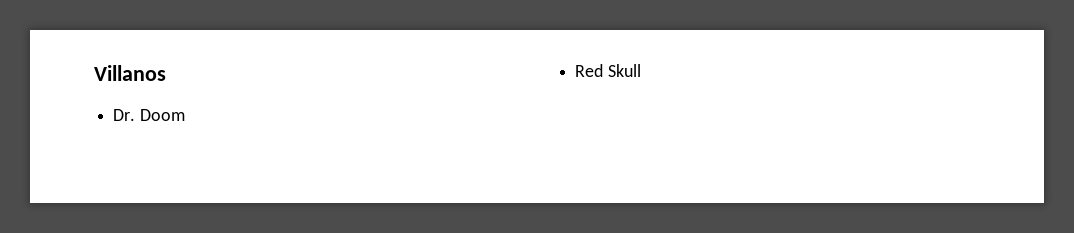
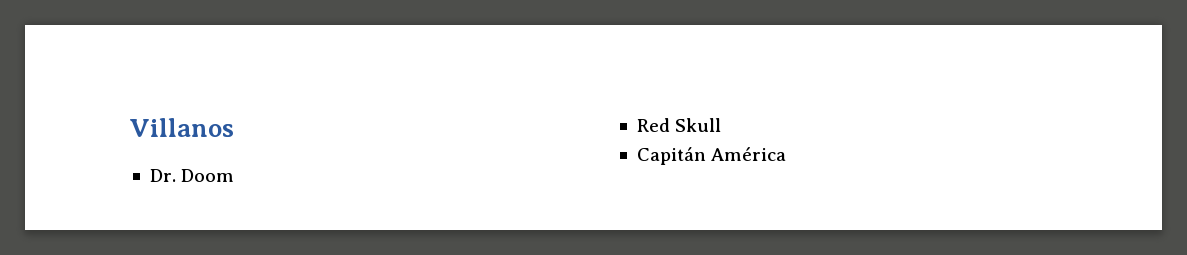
+ Capitán América

